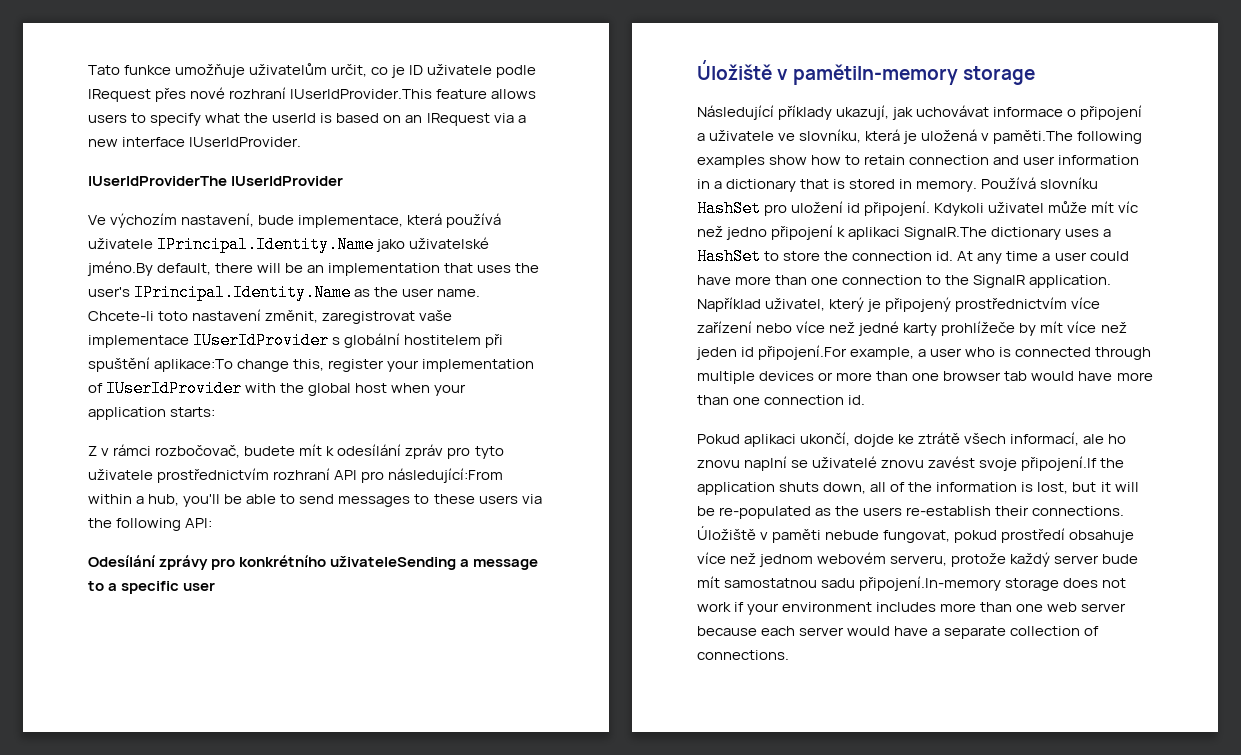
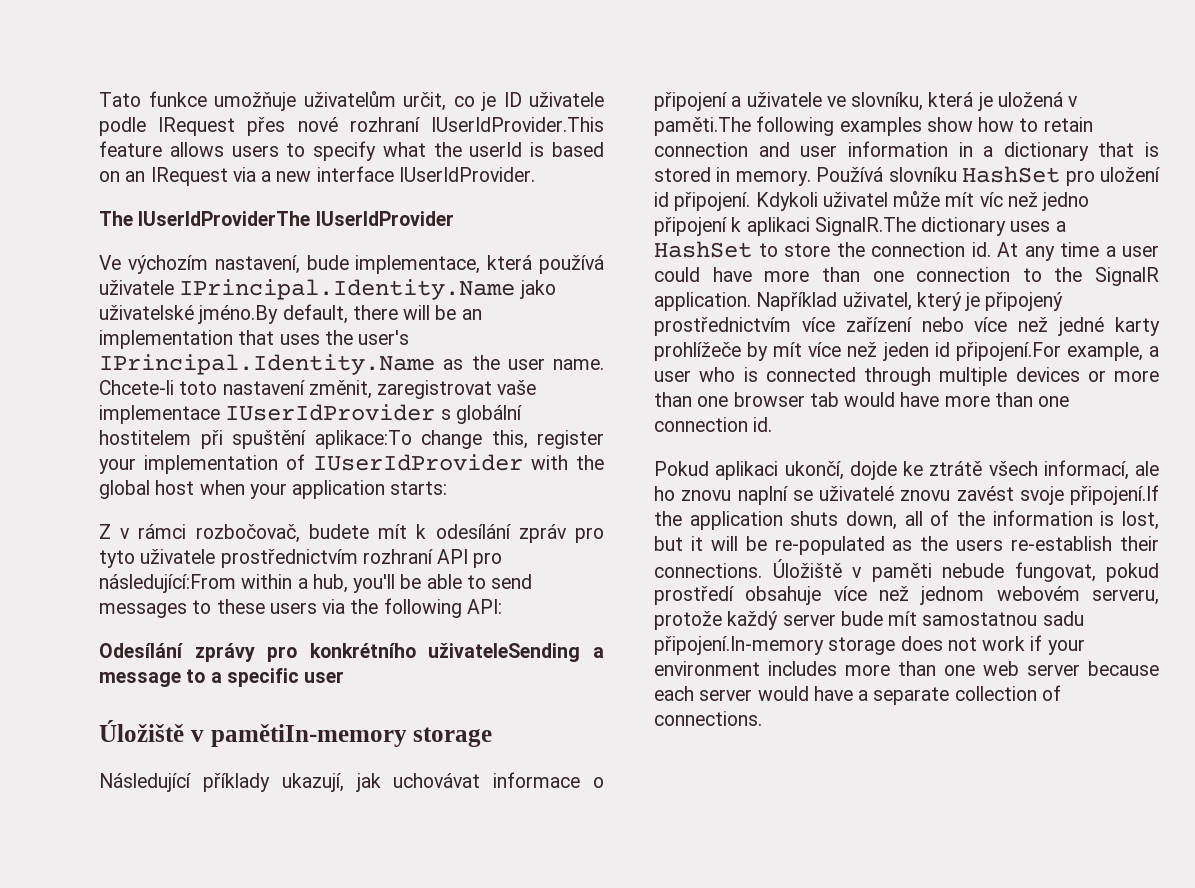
- IUserIdProviderThe IUserIdProvider
+ The IUserIdProviderThe IUserIdProvider

